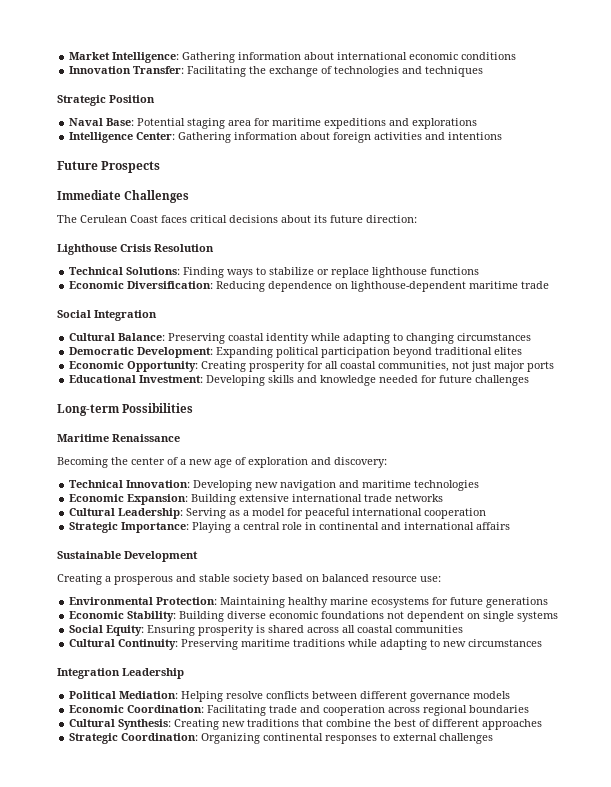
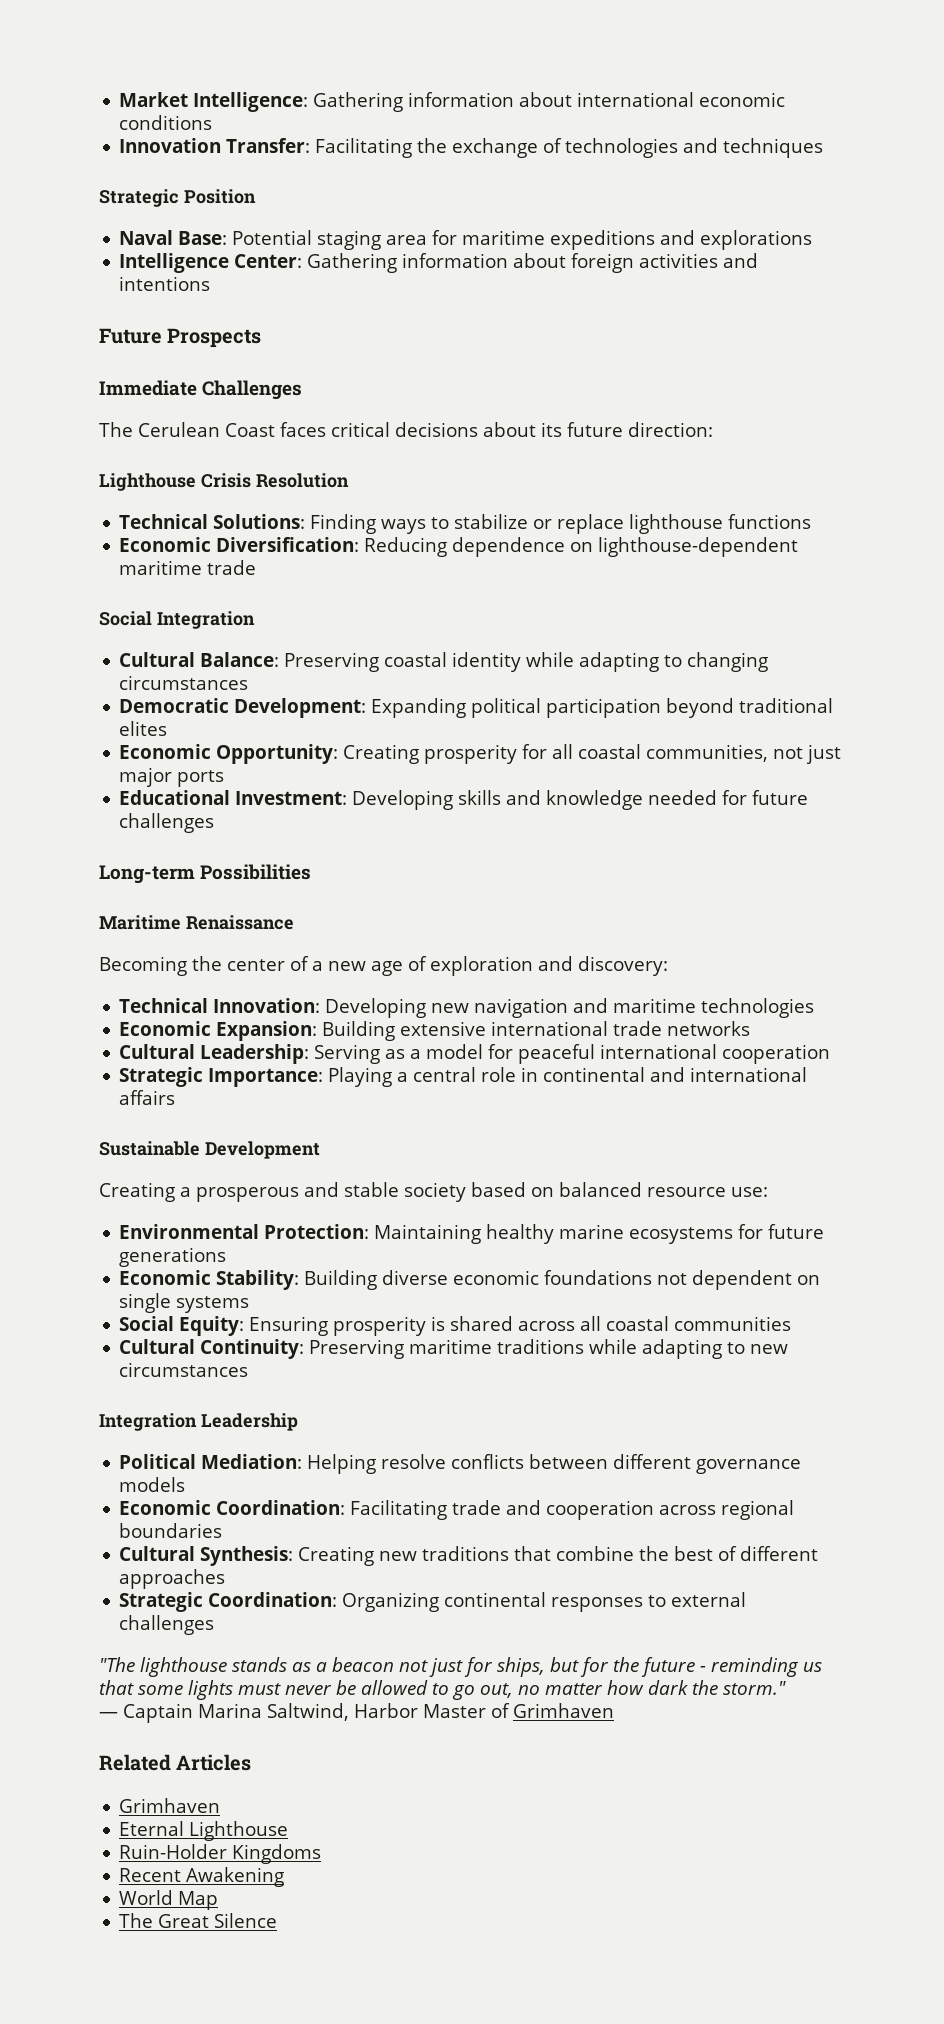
+ "The lighthouse stands as a beacon not just for ships, but for the future - reminding us that some lights must never be allowed to go out, no matter how dark the storm."
+ — Captain Marina Saltwind, Harbor Master of Grimhaven
+ Related Articles
+ Grimhaven
+ Eternal Lighthouse
+ Ruin-Holder Kingdoms
+ Recent Awakening
+ World Map
+ The Great Silence

